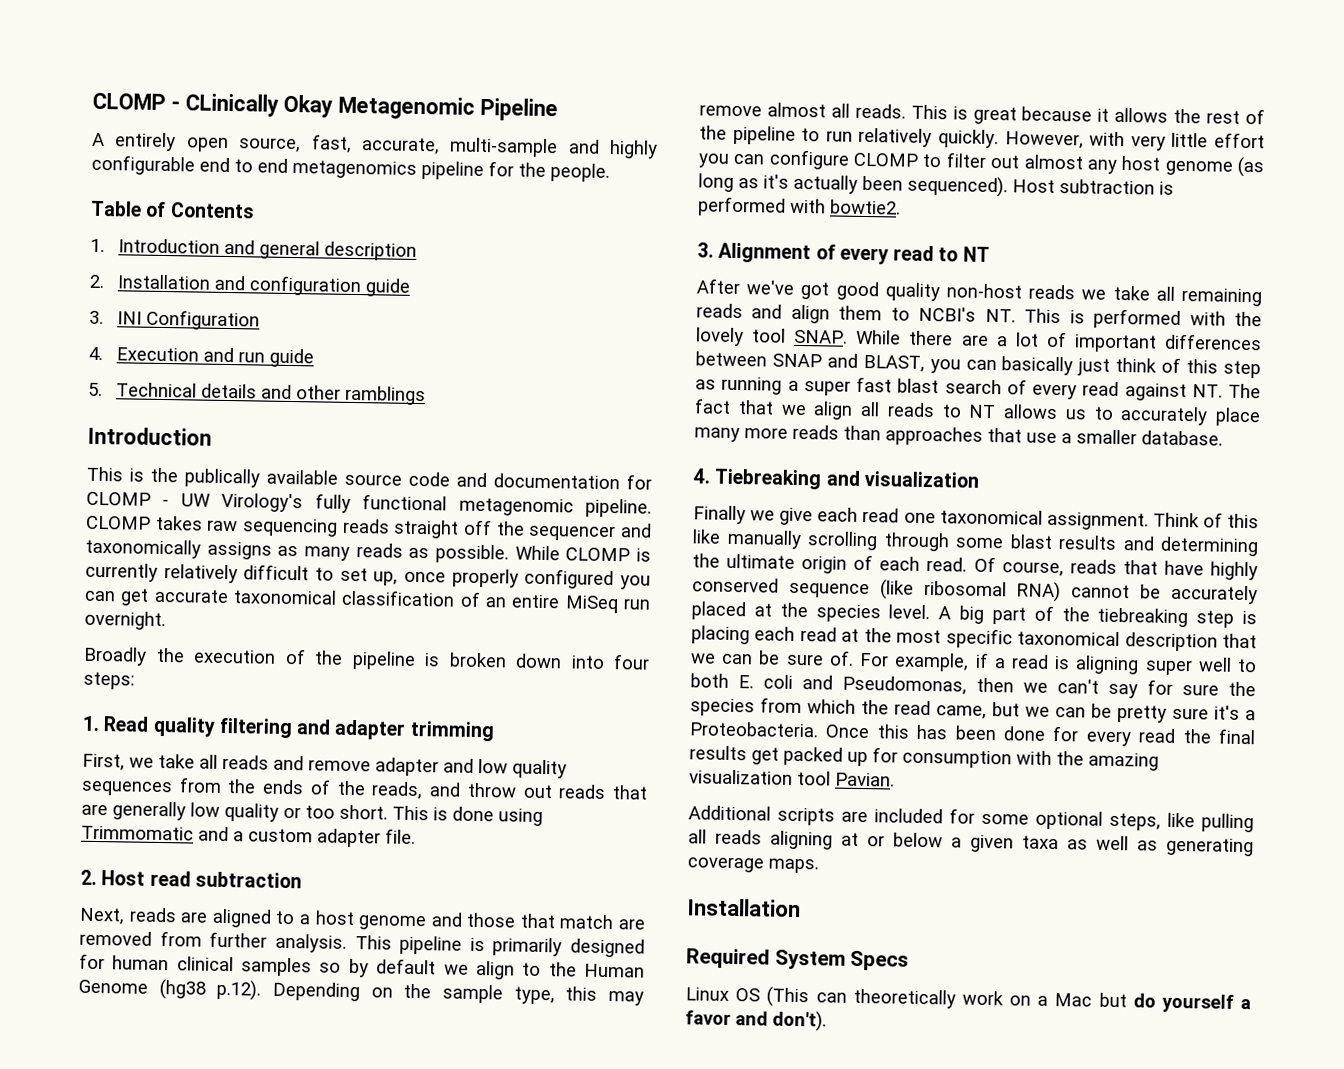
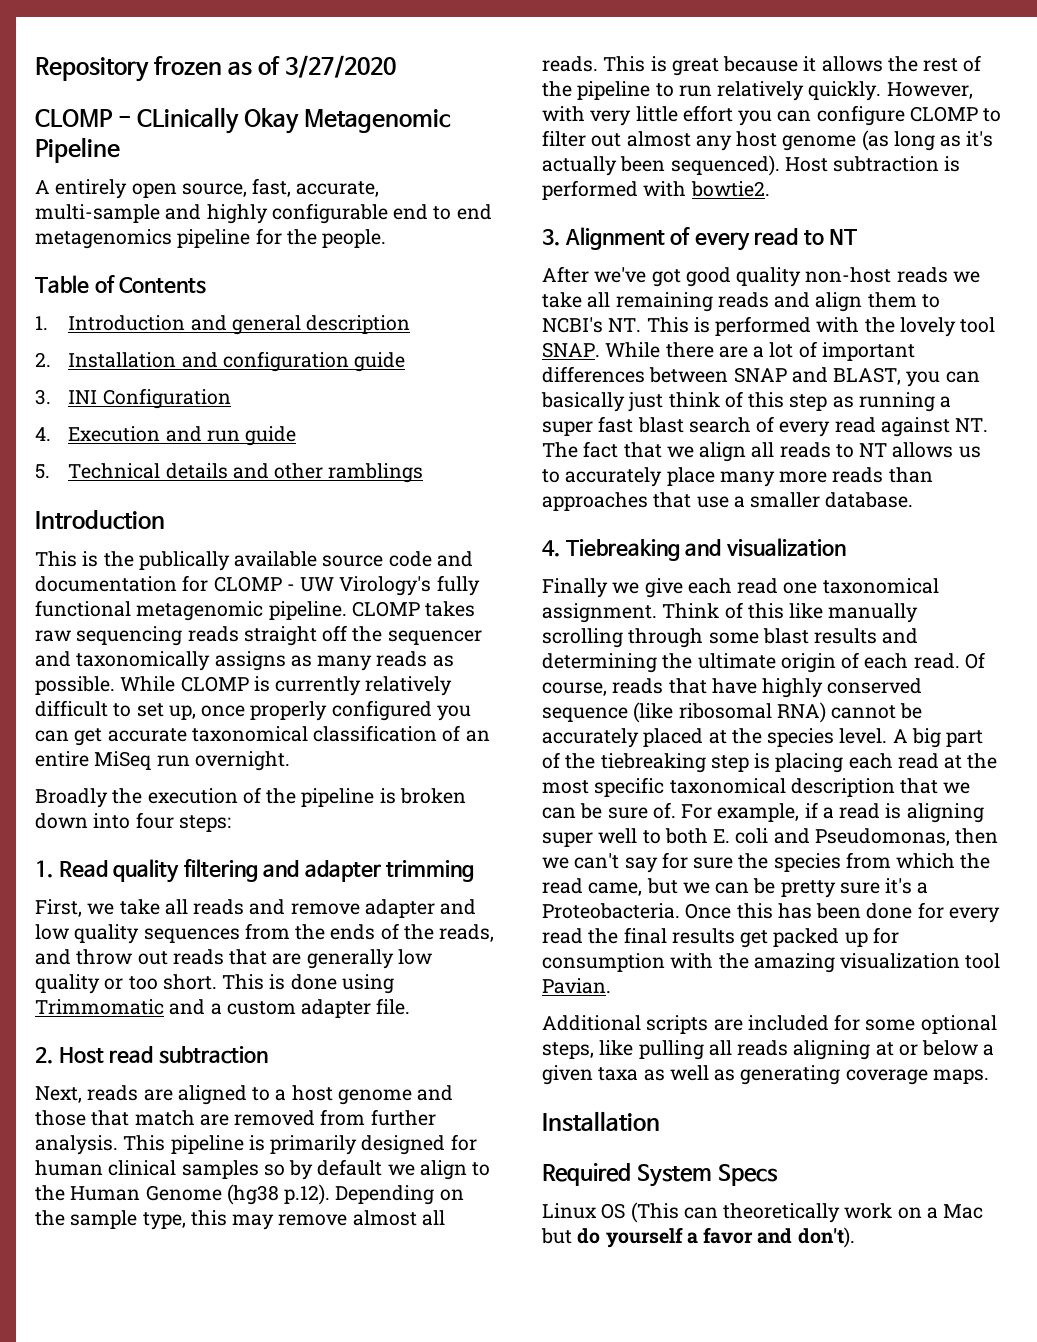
+ Repository frozen as of 3/27/2020

